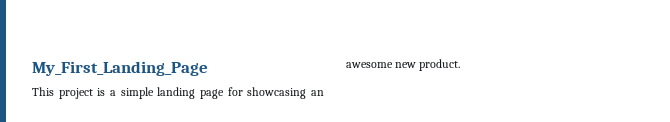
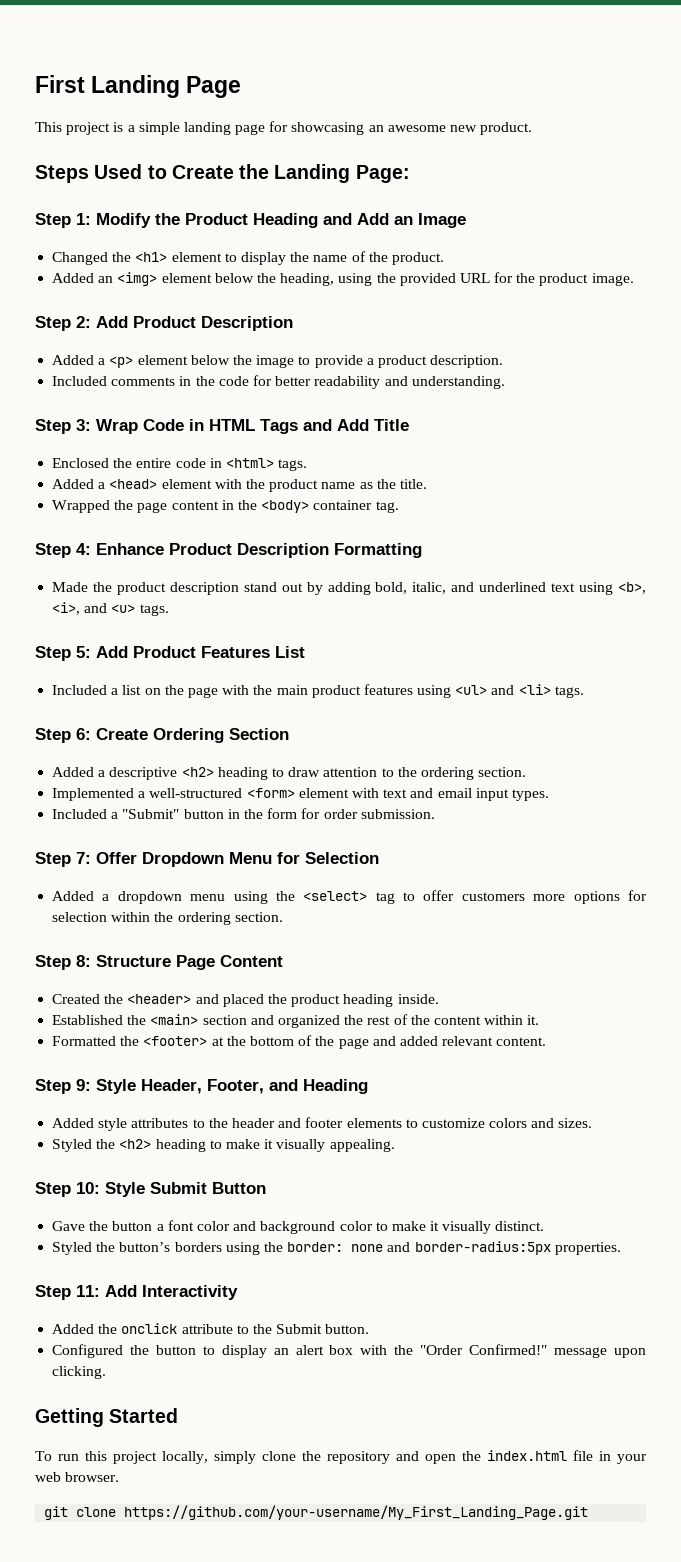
- My_First_Landing_Page
+ First Landing Page
+ Steps Used to Create the Landing Page:
+ Step 1: Modify the Product Heading and Add an Image
+ Changed the <h1> element to display the name of the product.
+ Added an <img> element below the heading, using the provided URL for the product image.
+ Step 2: Add Product Description
+ Added a <p> element below the image to provide a product description.
+ Included comments in the code for better readability and understanding.
+ Step 3: Wrap Code in HTML Tags and Add Title
+ Enclosed the entire code in <html> tags.
+ Added a <head> element with the product name as the title.
+ Wrapped the page content in the <body> container tag.
+ Step 4: Enhance Product Description Formatting
+ Made the product description stand out by adding bold, italic, and underlined text using <b>, <i>, and <u> tags.
+ Step 5: Add Product Features List
+ Included a list on the page with the main product features using <ul> and <li> tags.
+ Step 6: Create Ordering Section
+ Added a descriptive <h2> heading to draw attention to the ordering section.
+ Implemented a well-structured <form> element with text and email input types.
+ Included a "Submit" button in the form for order submission.
+ Step 7: Offer Dropdown Menu for Selection
+ Added a dropdown menu using the <select> tag to offer customers more options for selection within the ordering section.
+ Step 8: Structure Page Content
+ Created the <header> and placed the product heading inside.
+ Established the <main> section and organized the rest of the content within it.
+ Formatted the <footer> at the bottom of the page and added relevant content.
+ Step 9: Style Header, Footer, and Heading
+ Added style attributes to the header and footer elements to customize colors and sizes.
+ Styled the <h2> heading to make it visually appealing.
+ Step 10: Style Submit Button
+ Gave the button a font color and background color to make it visually distinct.
+ Styled the button’s borders using the border: none and border-radius:5px properties.
+ Step 11: Add Interactivity
+ Added the onclick attribute to the Submit button.
+ Configured the button to display an alert box with the "Order Confirmed!" message upon clicking.
+ Getting Started
+ To run this project locally, simply clone the repository and open the index.html file in your web browser.
+ git clone https://github.com/your-username/My_First_Landing_Page.git

